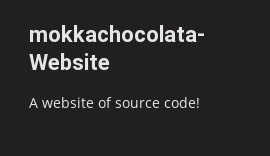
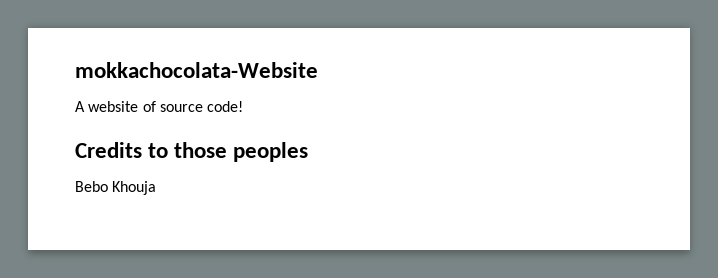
+ Credits to those peoples
+ Bebo Khouja

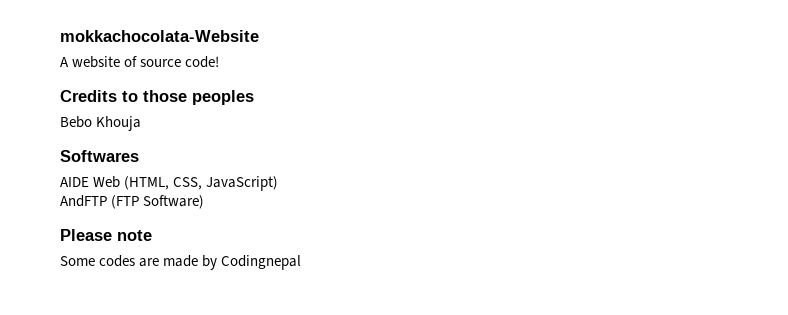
+ Softwares
+ AIDE Web (HTML, CSS, JavaScript)
+ AndFTP (FTP Software)
+ Please note
+ Some codes are made by Codingnepal

